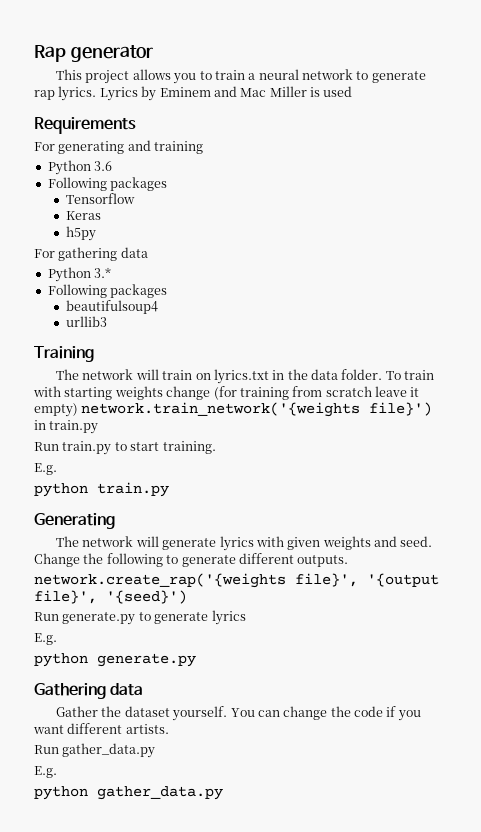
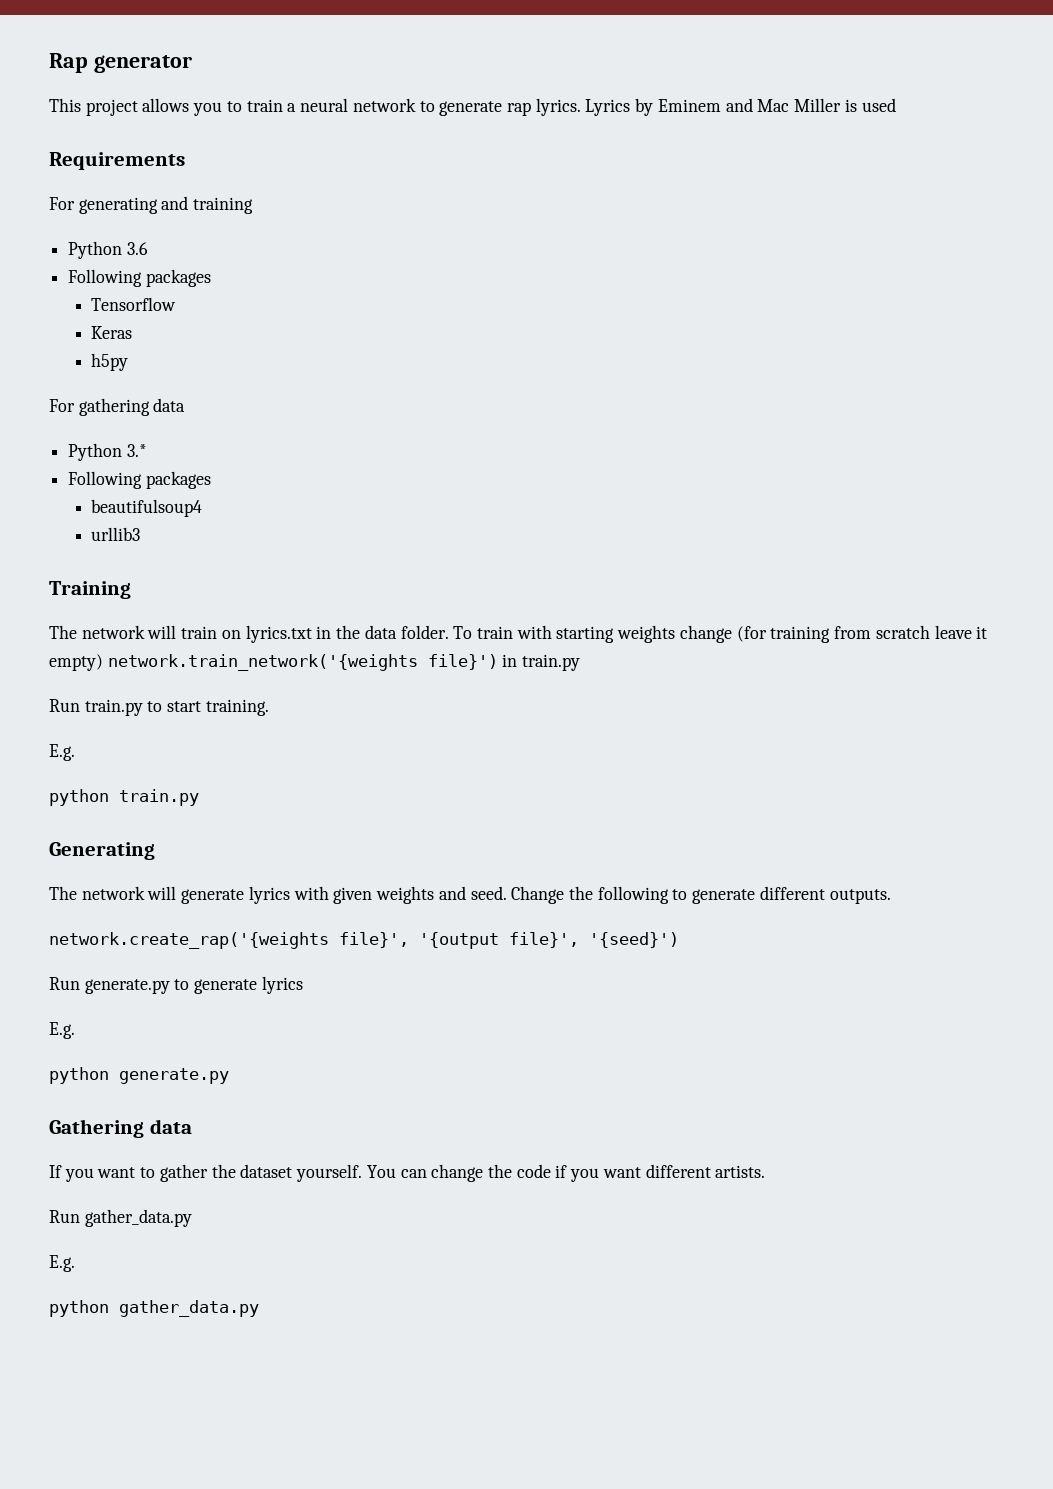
- Gather the dataset yourself.
+ If you want to gather the dataset yourself.

